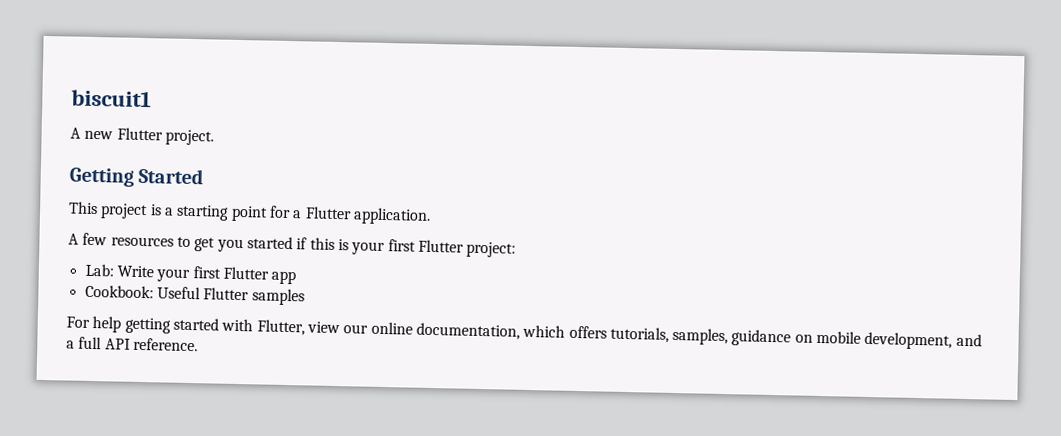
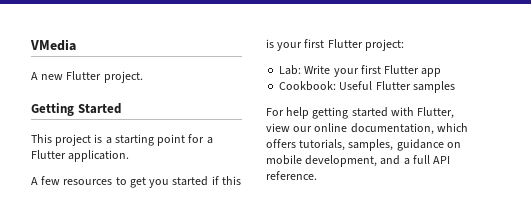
- biscuit1
+ VMedia

